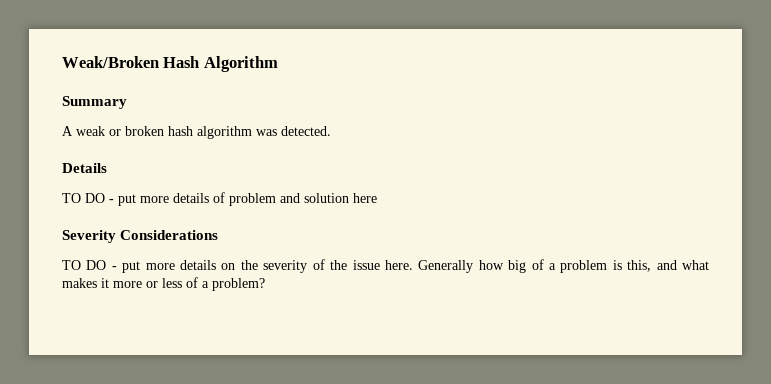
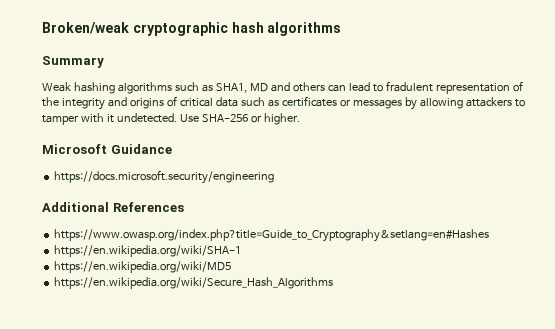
- Weak/Broken Hash Algorithm
+ Broken/weak cryptographic hash algorithms
  Summary
- A weak or broken hash algorithm was detected.
- Details
- TO DO - put more details of problem and solution here
- Severity Considerations
- TO DO - put more details on the severity of the issue here. Generally how big of a problem is this, and what makes it more or less of a problem?
+ Weak hashing algorithms such as SHA1, MD and others can lead to fradulent representation of the integrity and origins of critical data such as certificates or messages by allowing attackers to tamper with it undetected. Use SHA-256 or higher.
+ Microsoft Guidance
+ https://docs.microsoft.security/engineering
+ Additional References
+ https://www.owasp.org/index.php?title=Guide_to_Cryptography&setlang=en#Hashes
+ https://en.wikipedia.org/wiki/SHA-1
+ https://en.wikipedia.org/wiki/MD5
+ https://en.wikipedia.org/wiki/Secure_Hash_Algorithms

